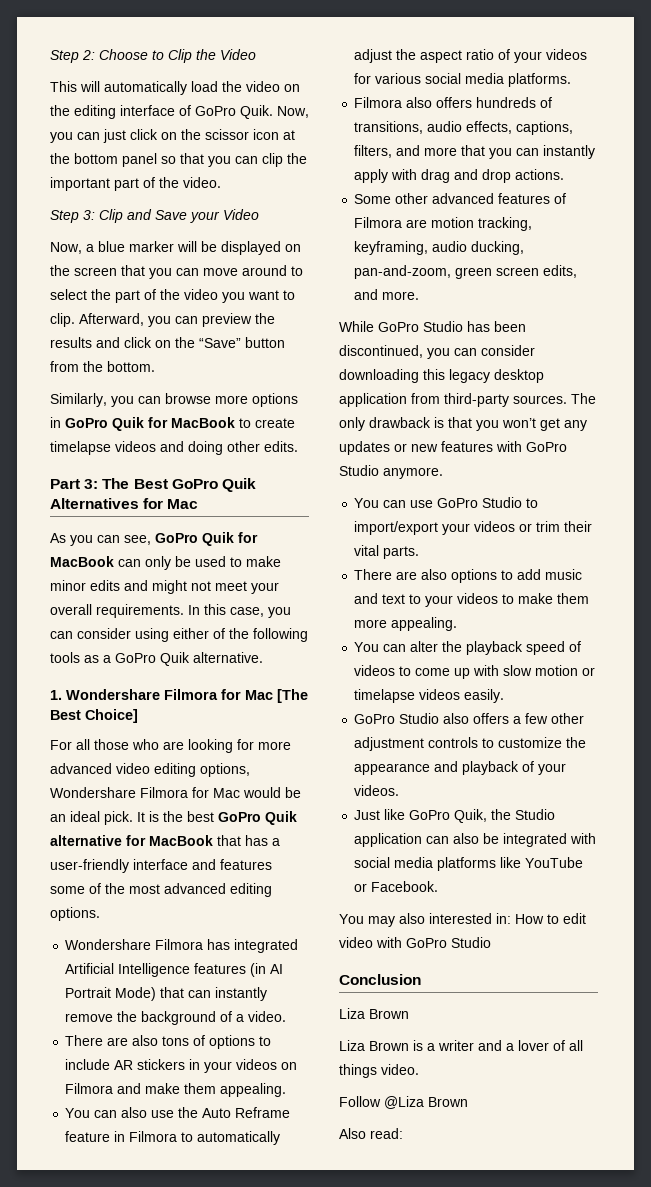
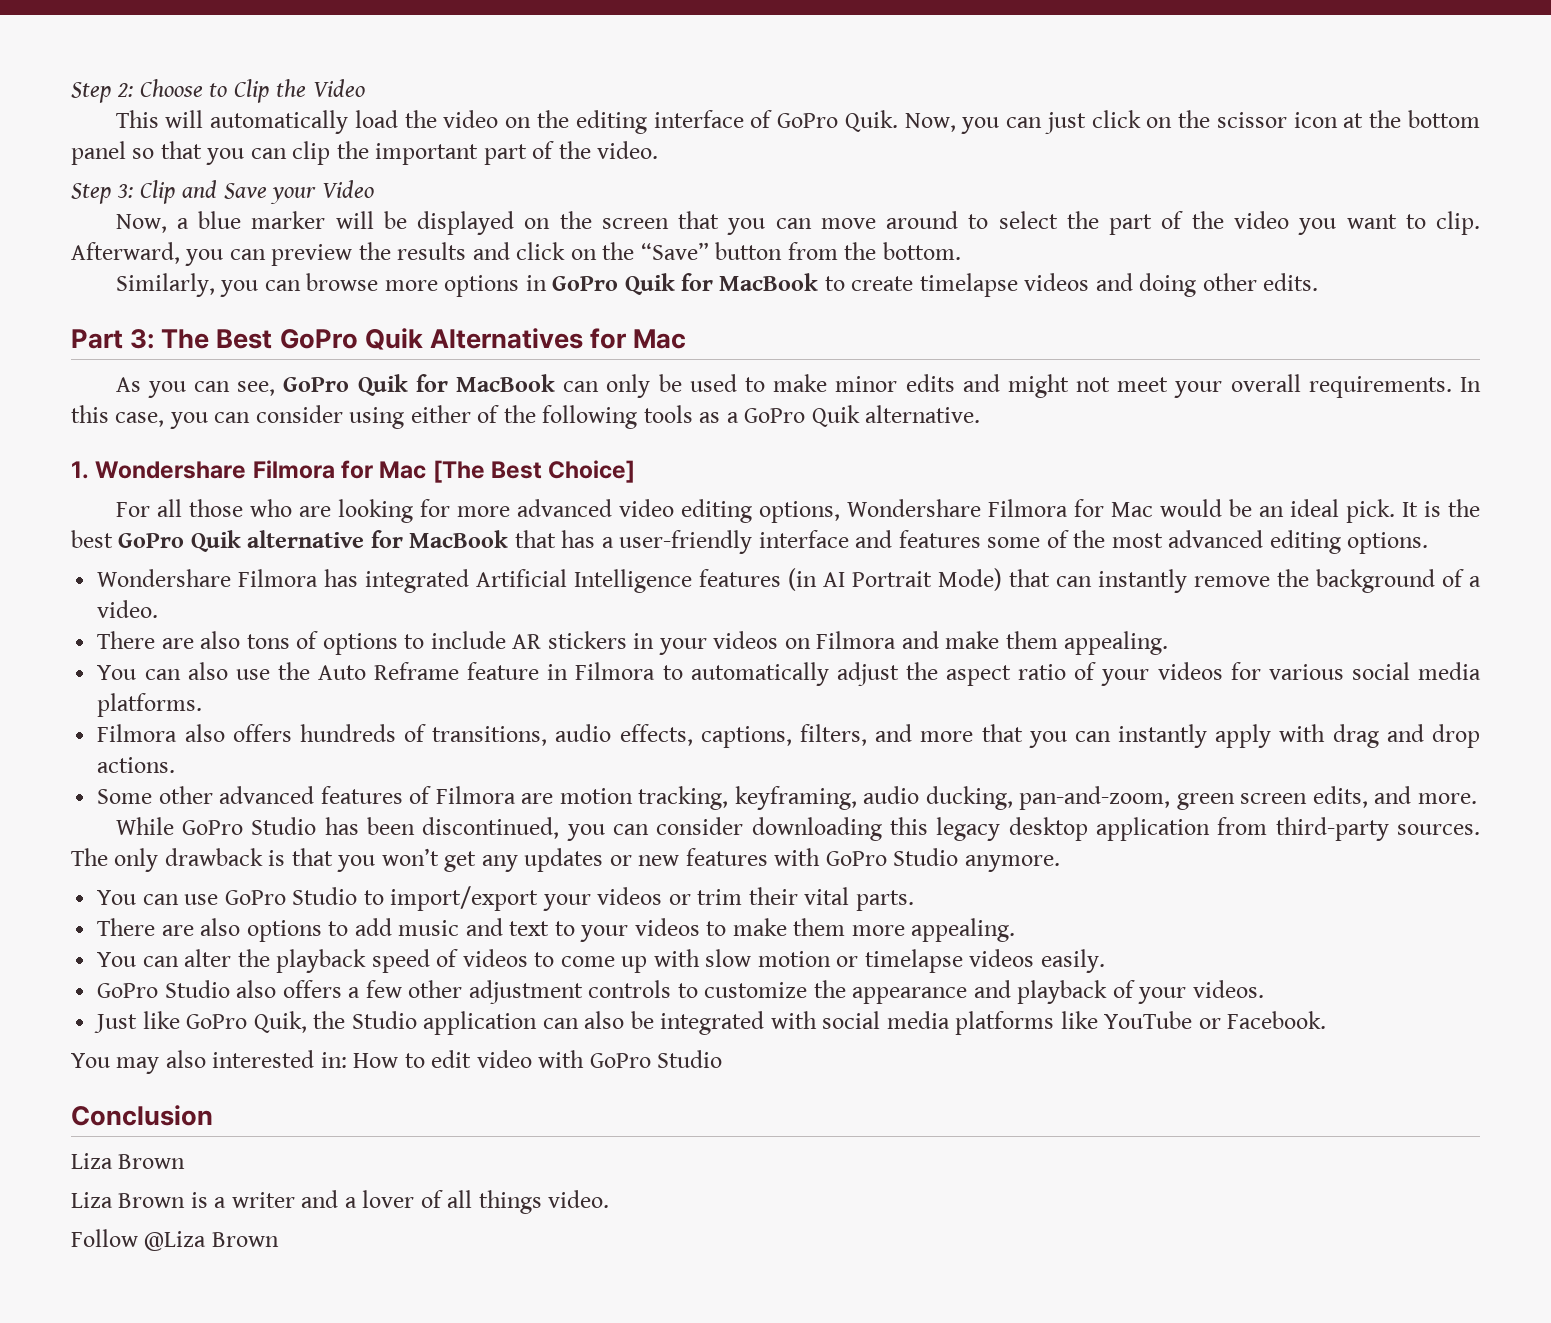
- Also read:

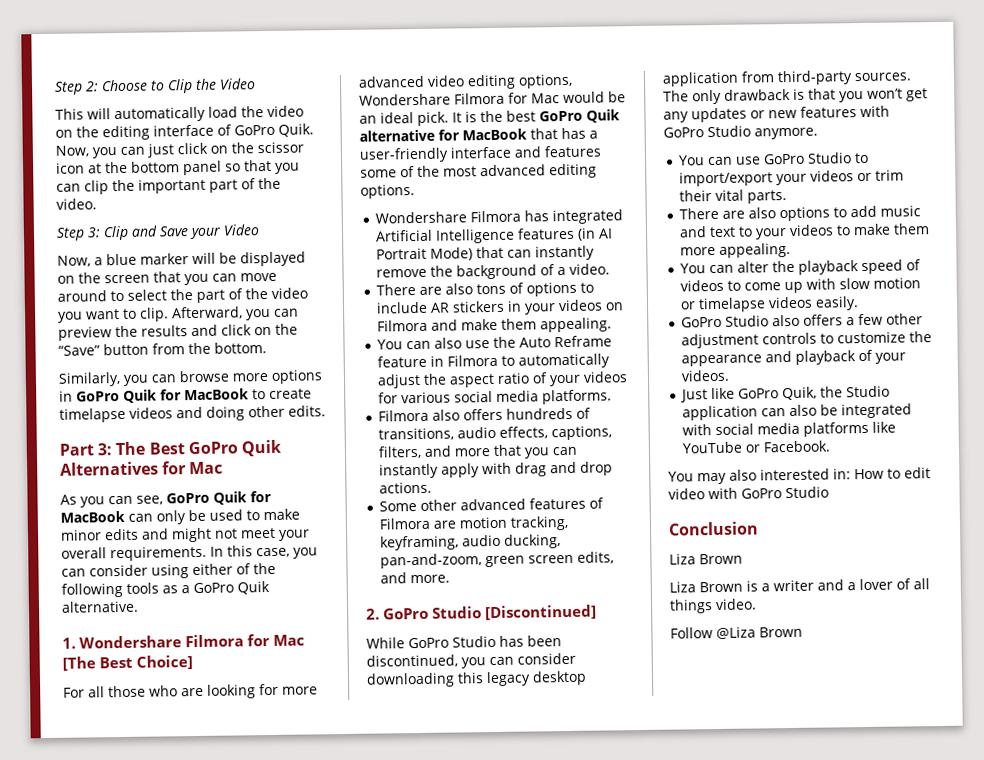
+ 2. GoPro Studio [Discontinued]

